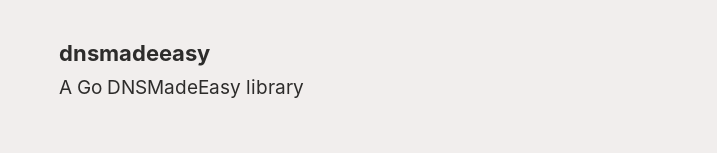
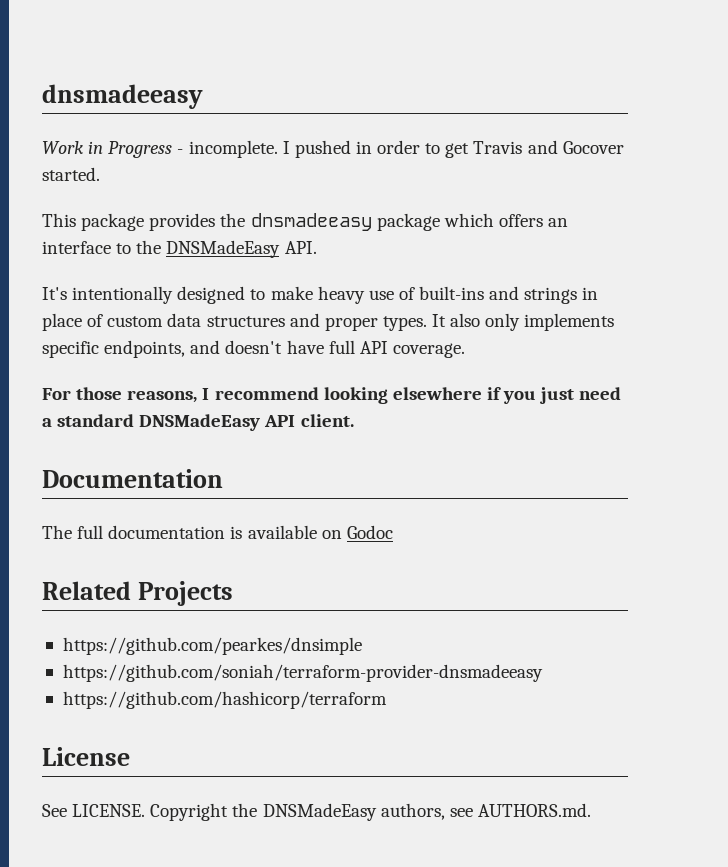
- A Go DNSMadeEasy library
+ Work in Progress - incomplete. I pushed in order to get Travis and Gocover started.
+ This package provides the dnsmadeeasy package which offers an interface to the DNSMadeEasy API.
+ It's intentionally designed to make heavy use of built-ins and strings in place of custom data structures and proper types. It also only implements specific endpoints, and doesn't have full API coverage.
+ For those reasons, I recommend looking elsewhere if you just need a standard DNSMadeEasy API client.
+ Documentation
+ The full documentation is available on Godoc
+ Related Projects
+ https://github.com/pearkes/dnsimple
+ https://github.com/soniah/terraform-provider-dnsmadeeasy
+ https://github.com/hashicorp/terraform
+ License
+ See LICENSE. Copyright the DNSMadeEasy authors, see AUTHORS.md.

